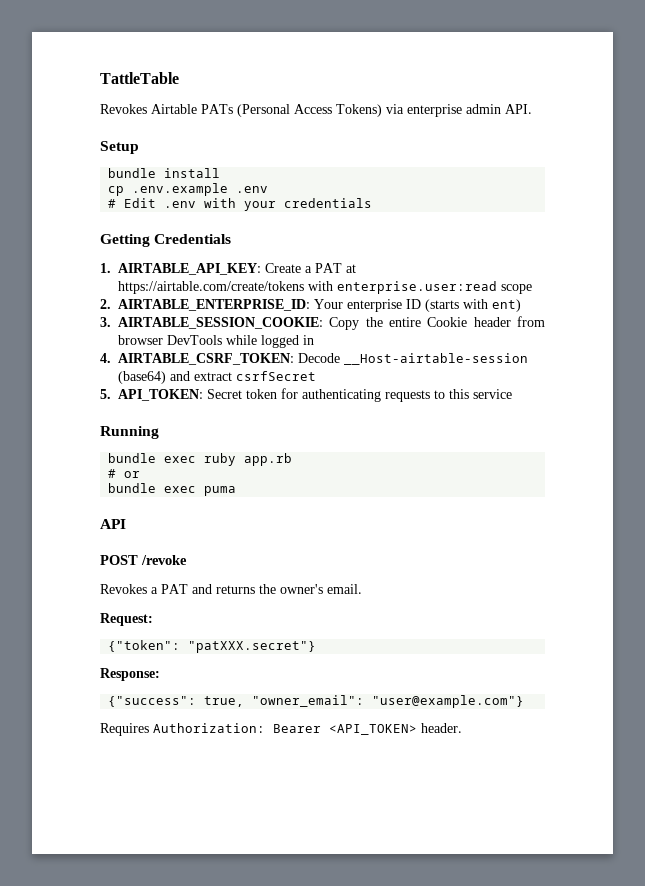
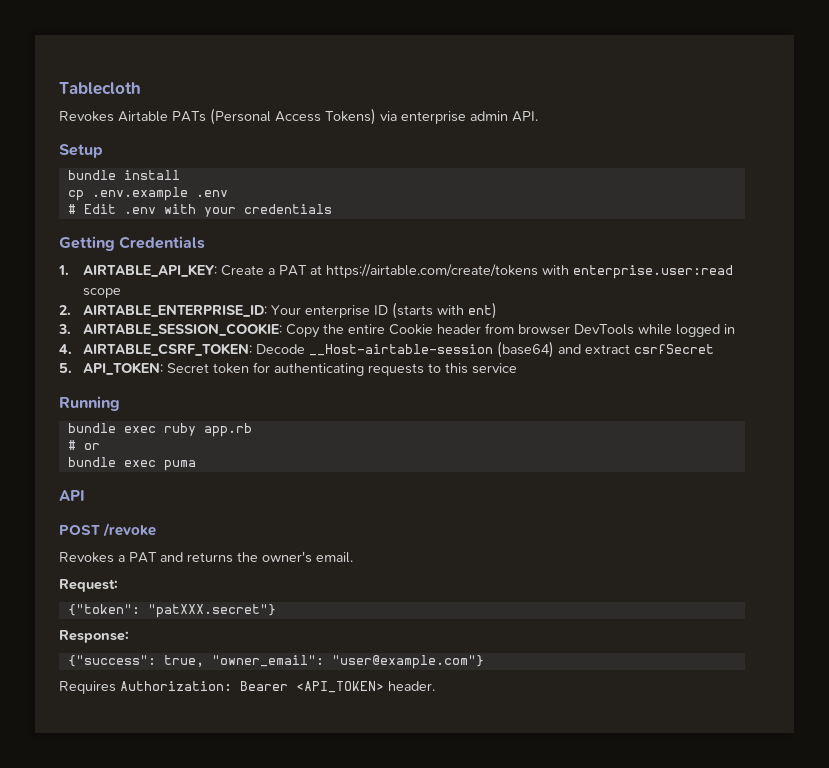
- TattleTable
+ Tablecloth

